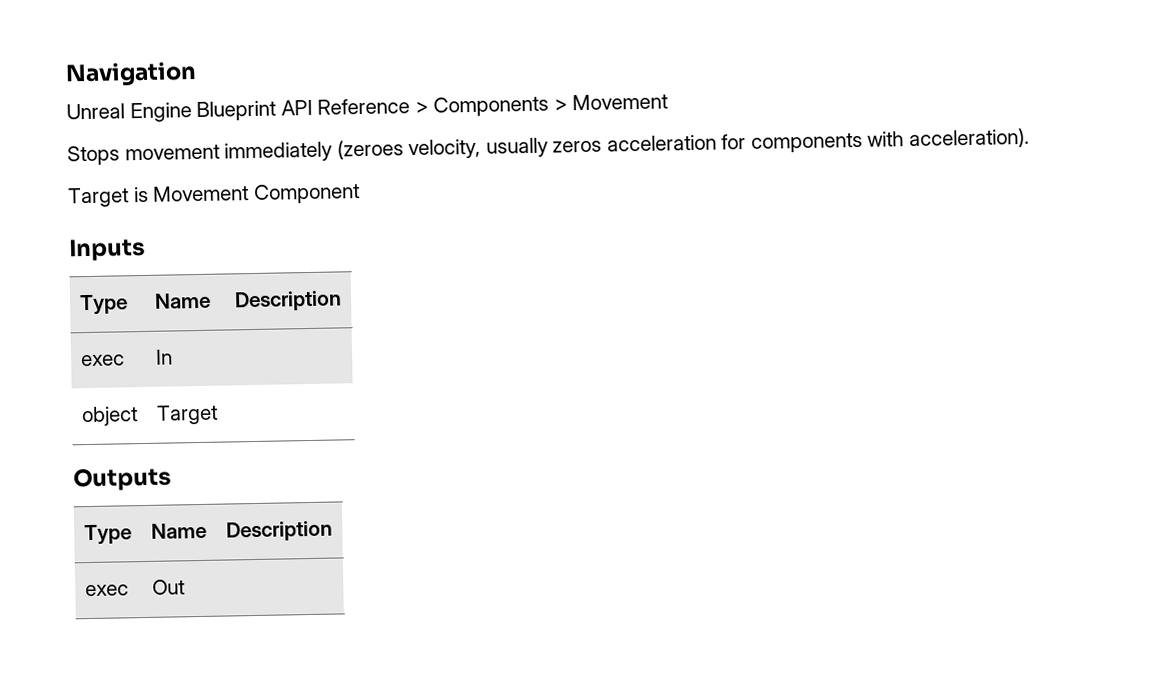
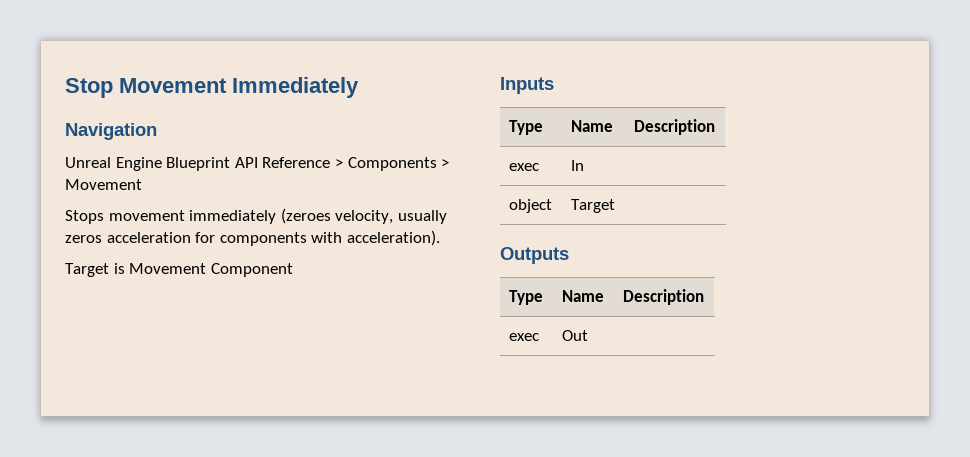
+ Stop Movement Immediately

